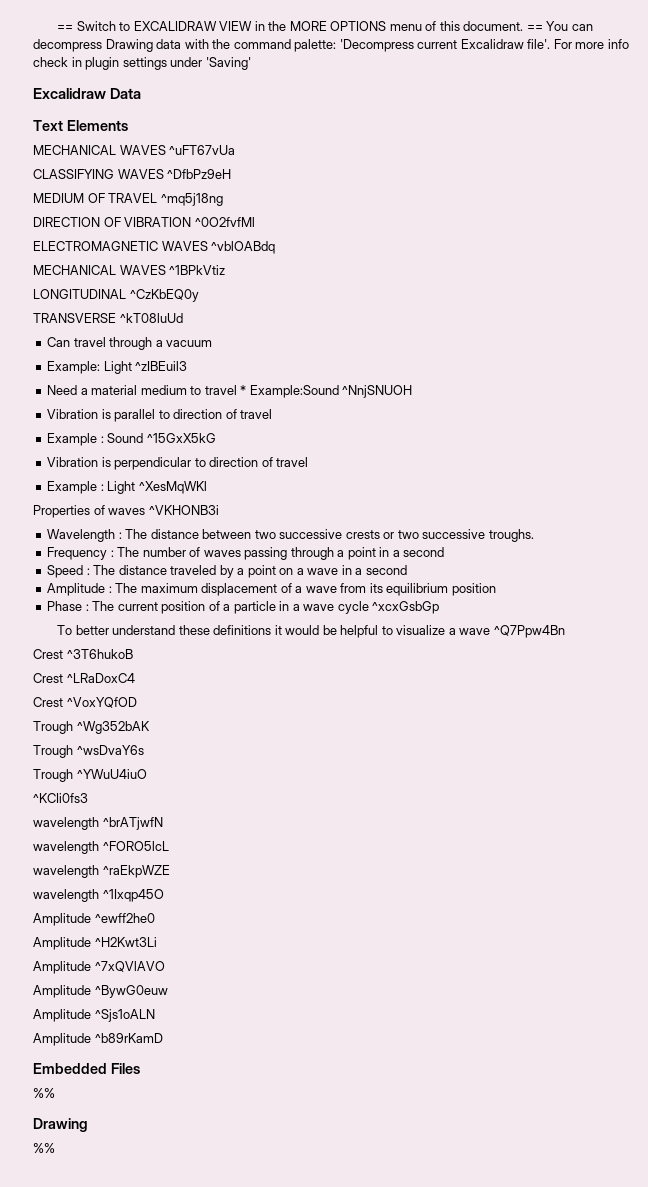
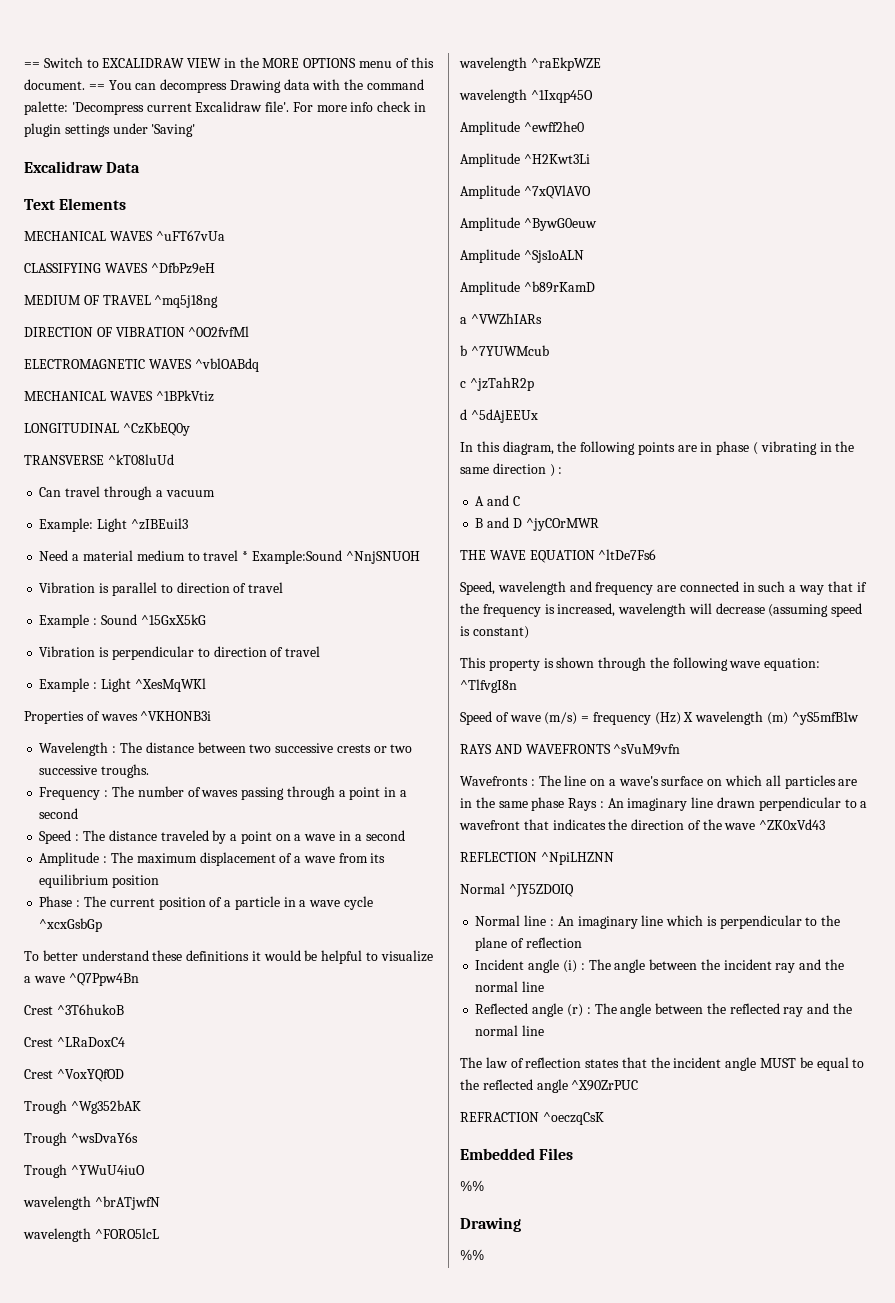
- ^KCIi0fs3
+ a ^VWZhIARs
+ b ^7YUWMcub
+ c ^jzTahR2p
+ d ^5dAjEEUx
+ In this diagram, the following points are in phase ( vibrating in the same direction ) :
+ A and C
+ B and D ^jyCOrMWR
+ THE WAVE EQUATION ^ltDe7Fs6
+ Speed, wavelength and frequency are connected in such a way that if the frequency is increased, wavelength will decrease (assuming speed is constant)
+ This property is shown through the following wave equation: ^TlfvgI8n
+ Speed of wave (m/s) = frequency (Hz) X wavelength (m) ^yS5mfB1w
+ RAYS AND WAVEFRONTS ^sVuM9vfn
+ Wavefronts : The line on a wave's surface on which all particles are in the same phase Rays : An imaginary line drawn perpendicular to a wavefront that indicates the direction of the wave ^ZK0xVd43
+ REFLECTION ^NpiLHZNN
+ Normal ^JY5ZDOIQ
+ Normal line : An imaginary line which is perpendicular to the plane of reflection
+ Incident angle (i) : The angle between the incident ray and the normal line
+ Reflected angle (r) : The angle between the reflected ray and the normal line
+ The law of reflection states that the incident angle MUST be equal to the reflected angle ^X90ZrPUC
+ REFRACTION ^oeczqCsK

